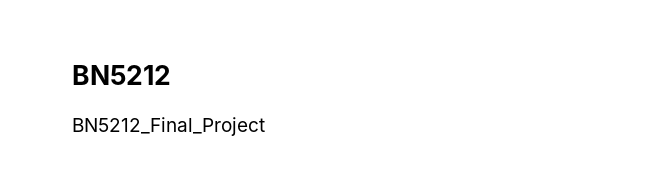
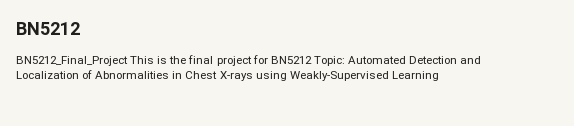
- BN5212_Final_Project
+ BN5212_Final_Project This is the final project for BN5212 Topic: Automated Detection and Localization of Abnormalities in Chest X-rays using Weakly-Supervised Learning

